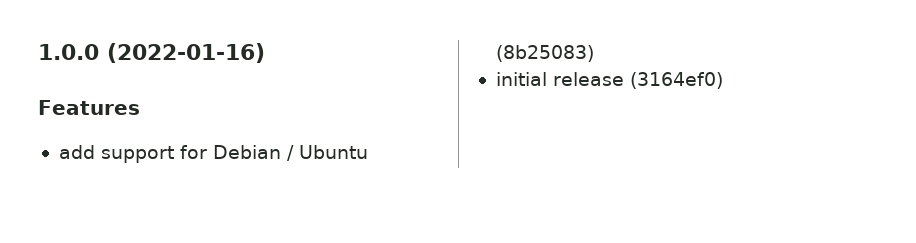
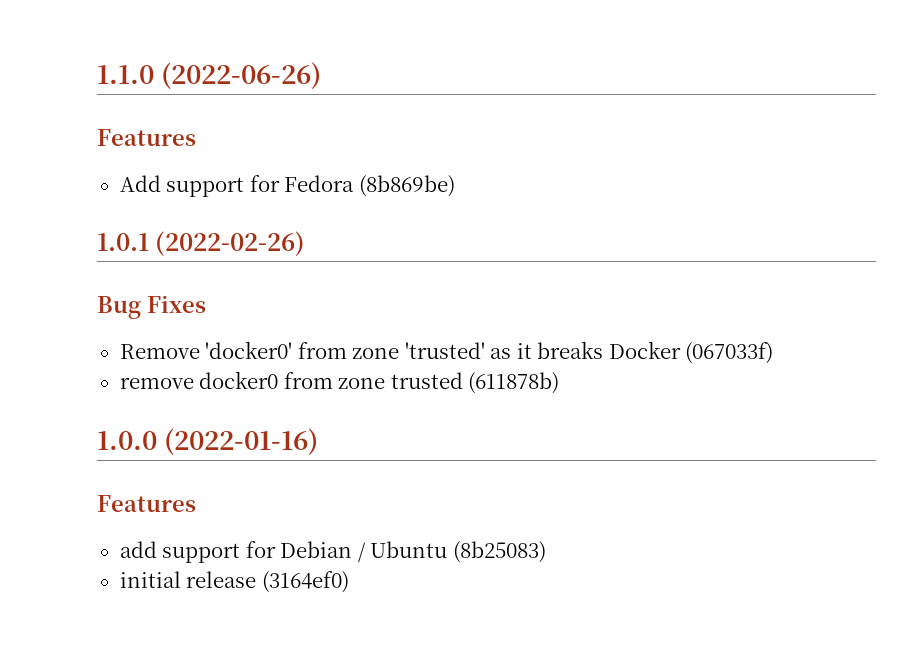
+ 1.1.0 (2022-06-26)
+ Features
+ Add support for Fedora (8b869be)
+ 1.0.1 (2022-02-26)
+ Bug Fixes
+ Remove 'docker0' from zone 'trusted' as it breaks Docker (067033f)
+ remove docker0 from zone trusted (611878b)

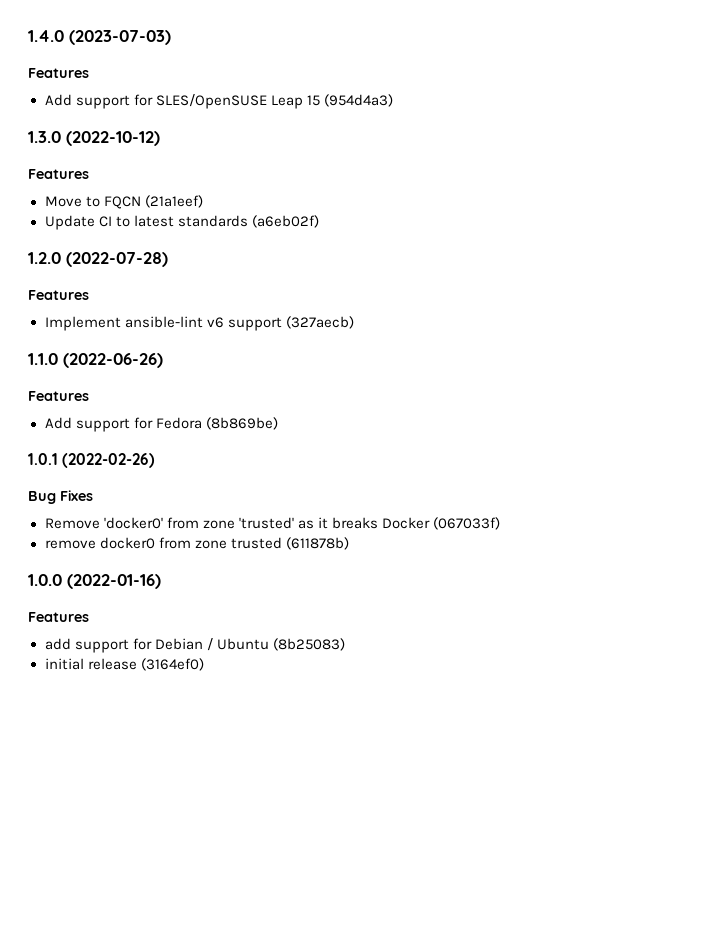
+ 1.4.0 (2023-07-03)
+ Features
+ Add support for SLES/OpenSUSE Leap 15 (954d4a3)
+ 1.3.0 (2022-10-12)
+ Features
+ Move to FQCN (21a1eef)
+ Update CI to latest standards (a6eb02f)
+ 1.2.0 (2022-07-28)
+ Features
+ Implement ansible-lint v6 support (327aecb)

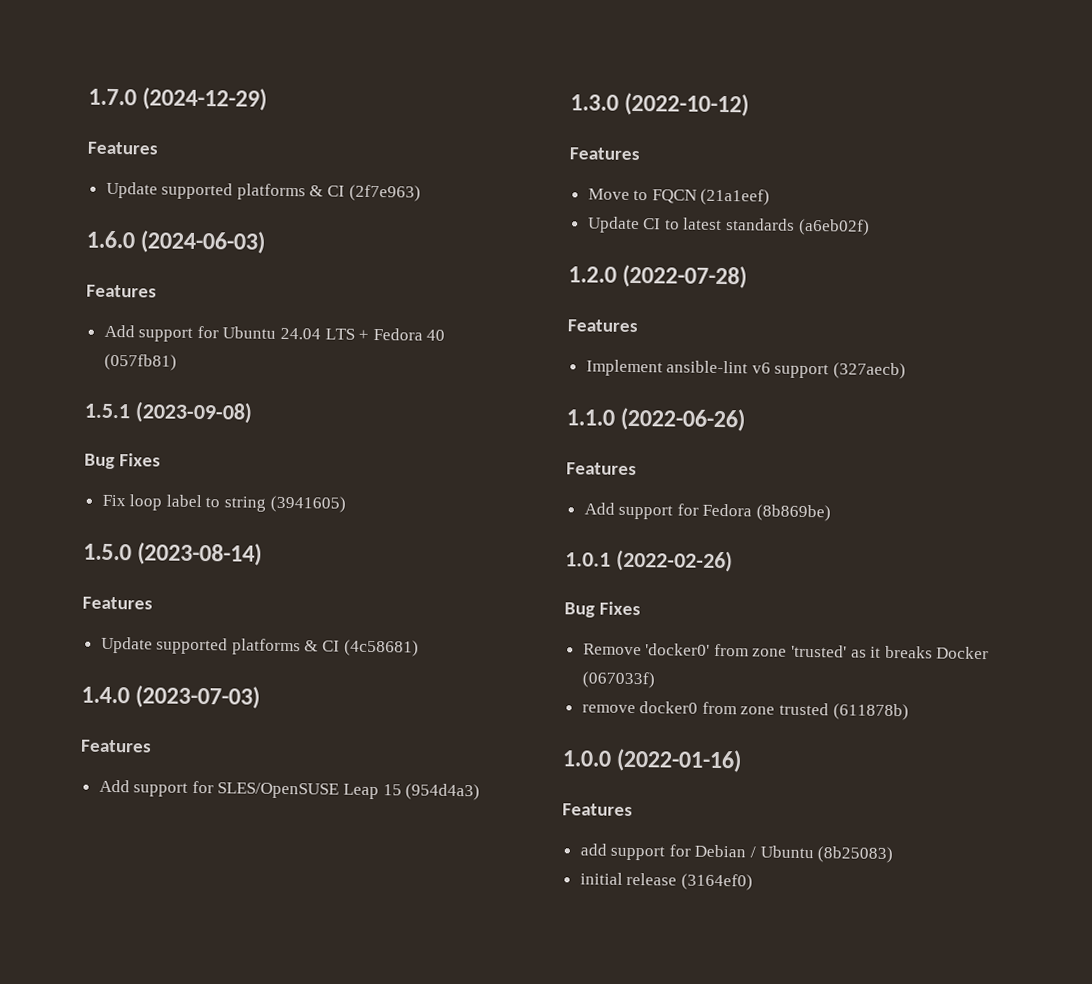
+ 1.7.0 (2024-12-29)
+ Features
+ Update supported platforms & CI (2f7e963)
+ 1.6.0 (2024-06-03)
+ Features
+ Add support for Ubuntu 24.04 LTS + Fedora 40 (057fb81)
+ 1.5.1 (2023-09-08)
+ Bug Fixes
+ Fix loop label to string (3941605)
+ 1.5.0 (2023-08-14)
+ Features
+ Update supported platforms & CI (4c58681)

